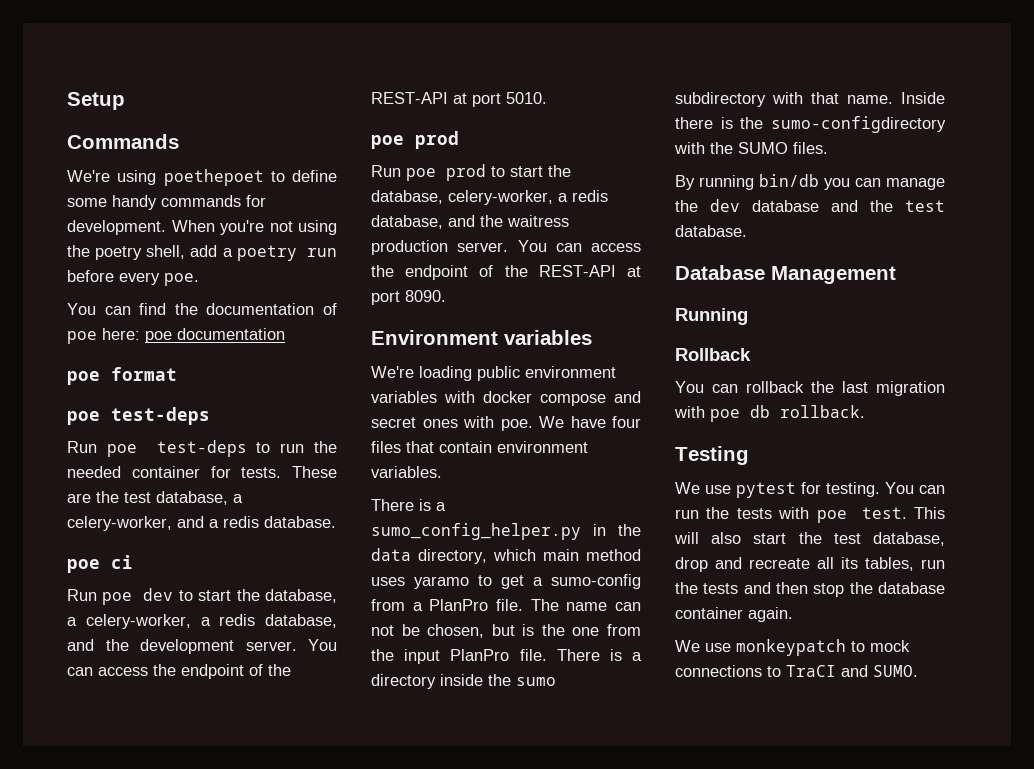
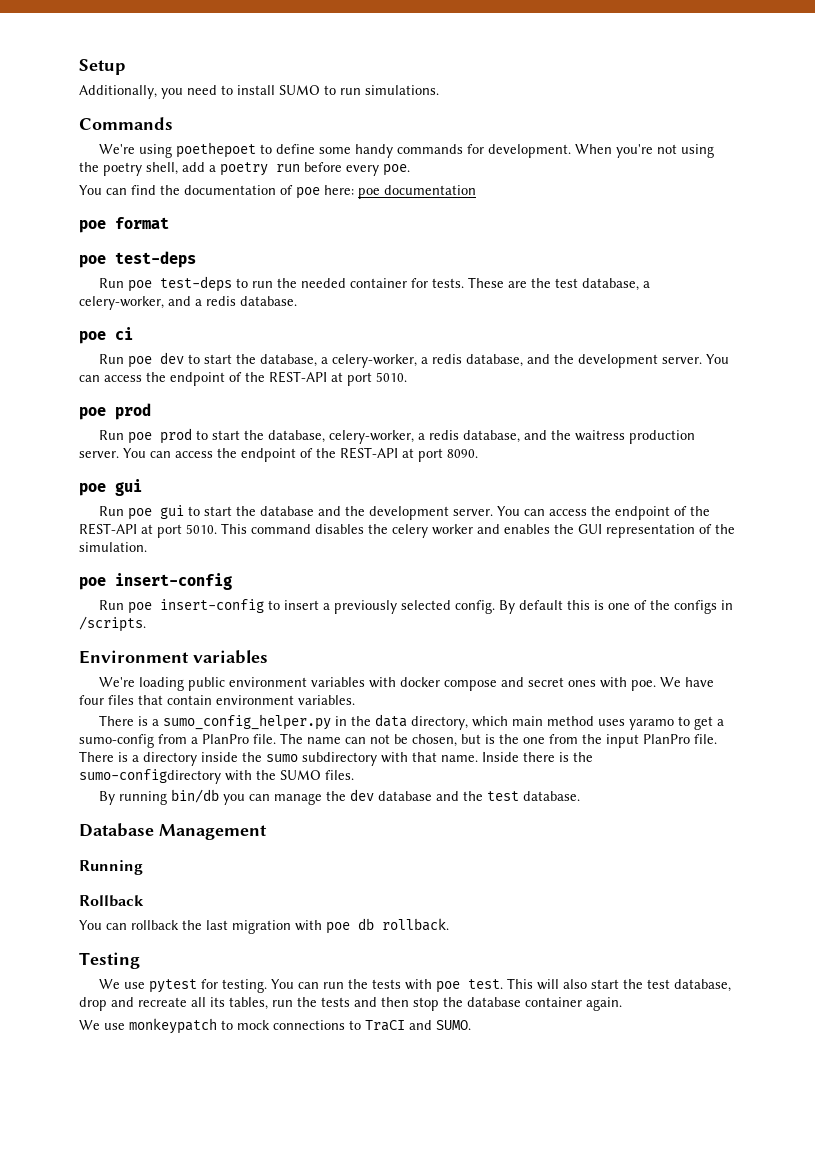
+ Additionally, you need to install SUMO to run simulations.
  You can access the endpoint of the REST-API at port 8090.
+ poe gui
+ Run poe gui to start the database and the development server. You can access the endpoint of the REST-API at port 5010. This command disables the celery worker and enables the GUI representation of the simulation.
+ poe insert-config
+ Run poe insert-config to insert a previously selected config. By default this is one of the configs in /scripts.

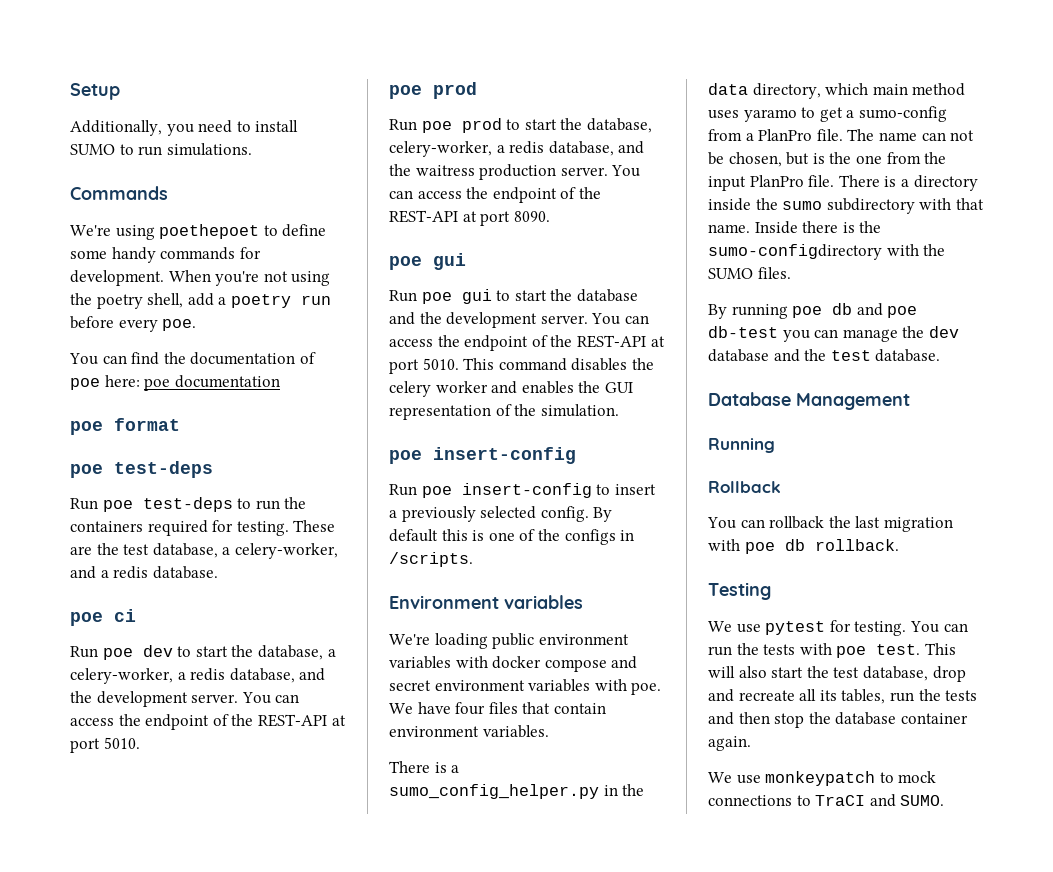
- Run poe test-deps to run the needed container for tests.
+ Run poe test-deps to run the containers required for testing.
- We're loading public environment variables with docker compose and secret ones with poe.
+ We're loading public environment variables with docker compose and secret environment variables with poe.
- By running bin/db you can manage the dev database and the test database.
+ By running poe db and poe db-test you can manage the dev database and the test database.

